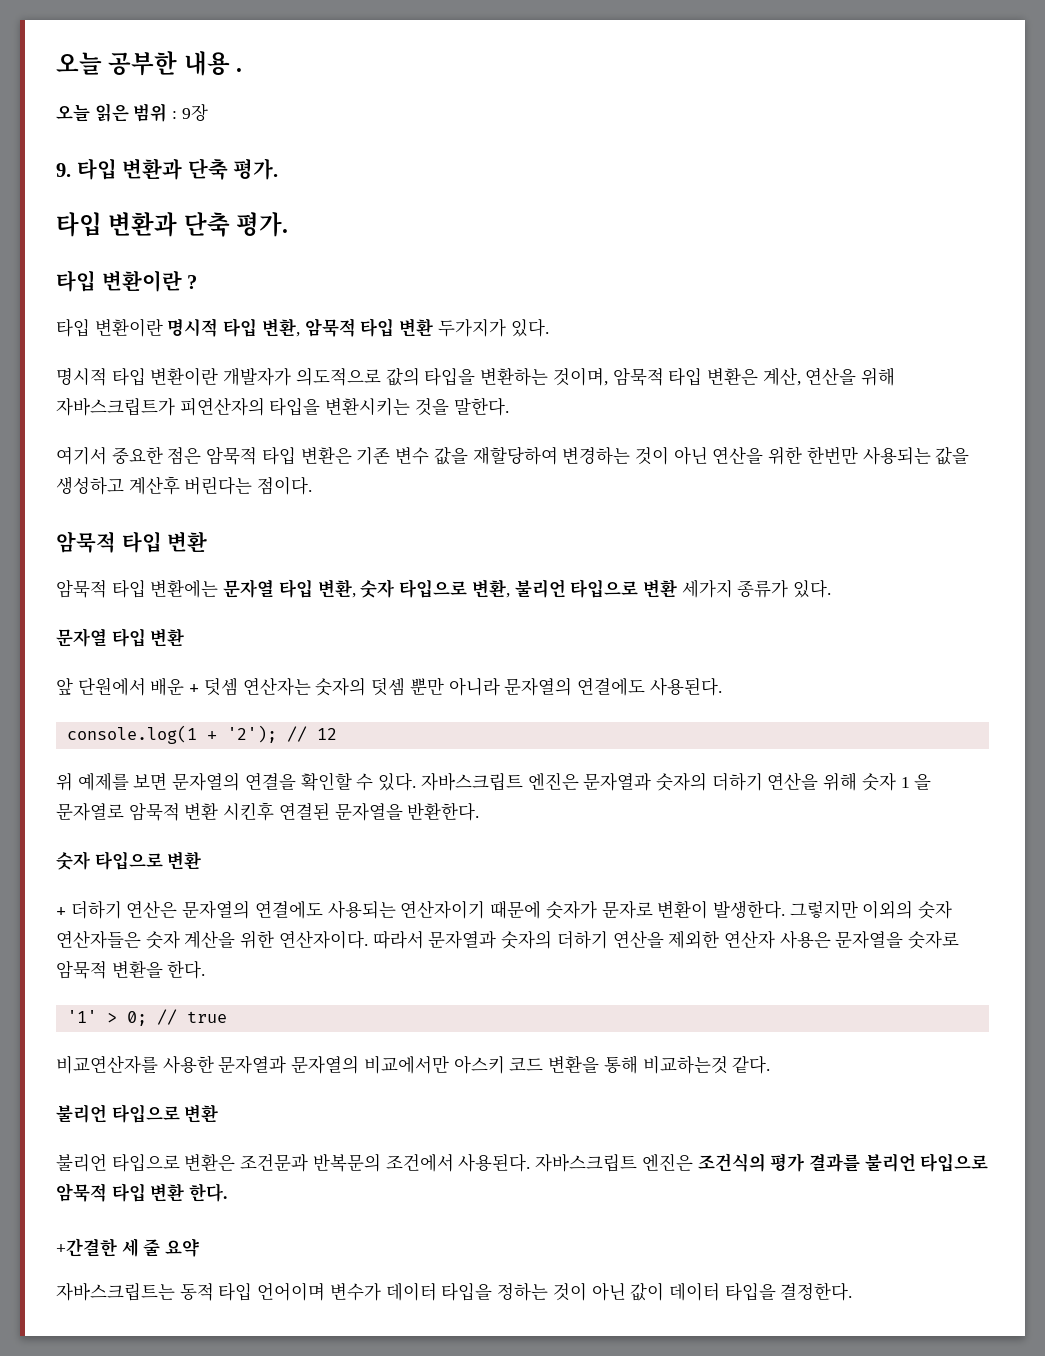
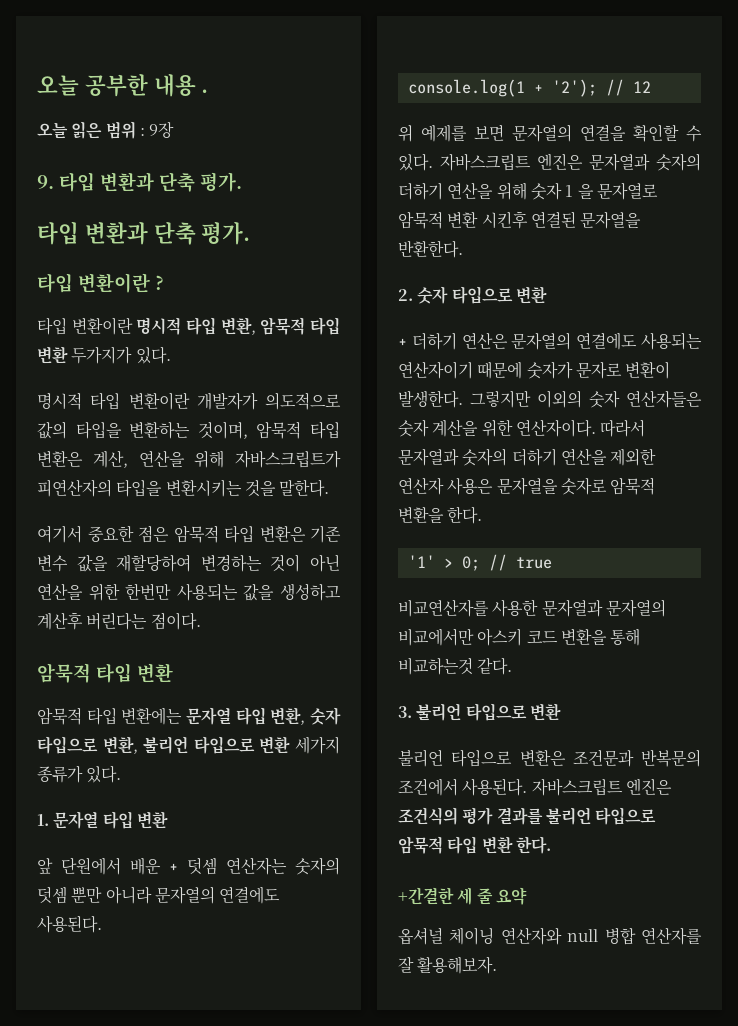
- 문자열 타입 변환
+ 1. 문자열 타입 변환
- 숫자 타입으로 변환
+ 2. 숫자 타입으로 변환
  비교연산자를 사용한 문자열과 문자열의 비교에서만 아스키 코드 변환을 통해 비교하는것 같다.
- 불리언 타입으로 변환
+ 3. 불리언 타입으로 변환
- 자바스크립트는 동적 타입 언어이며 변수가 데이터 타입을 정하는 것이 아닌 값이 데이터 타입을 결정한다.
+ 옵셔널 체이닝 연산자와 null 병합 연산자를 잘 활용해보자.

